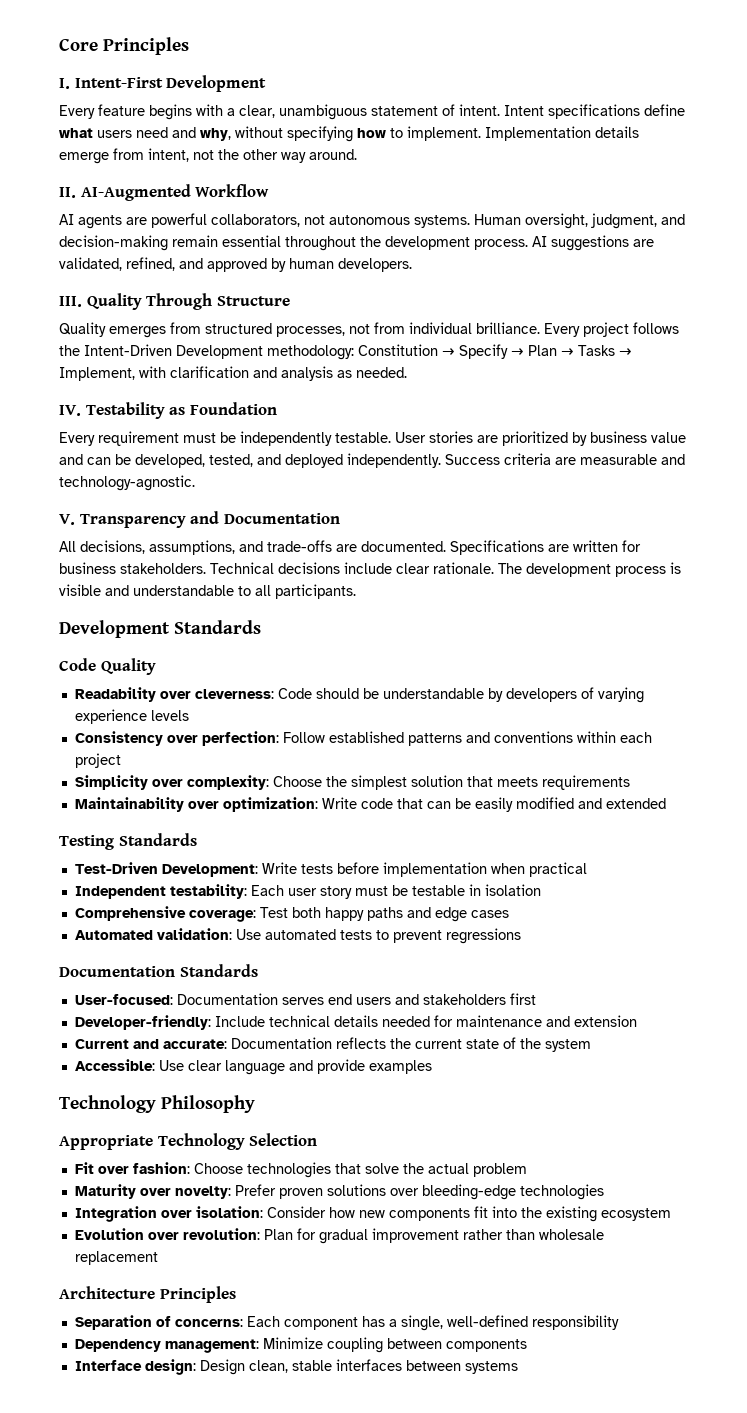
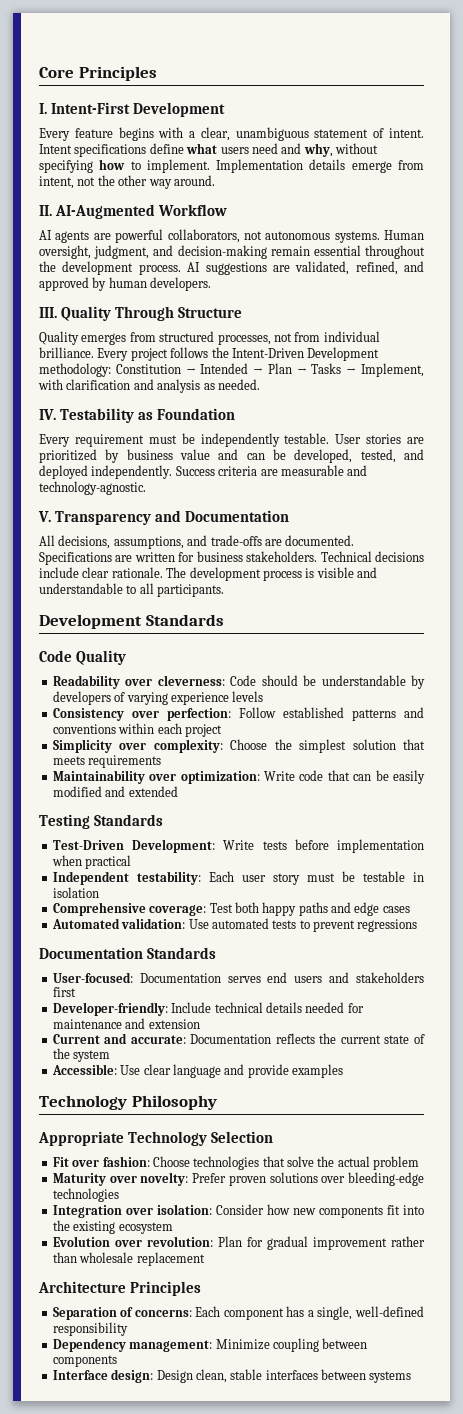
- Every project follows the Intent-Driven Development methodology: Constitution → Specify → Plan → Tasks → Implement, with clarification and analysis as needed.
+ Every project follows the Intent-Driven Development methodology: Constitution → Intended → Plan → Tasks → Implement, with clarification and analysis as needed.

